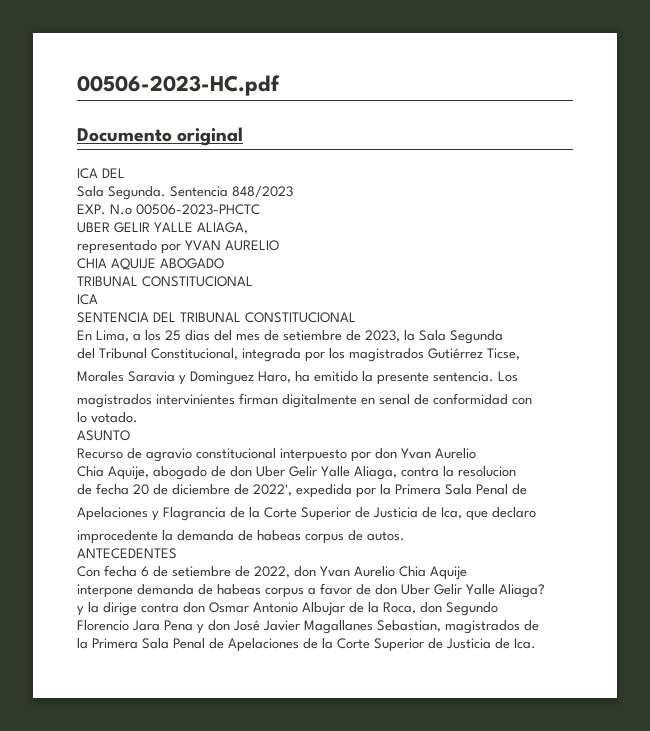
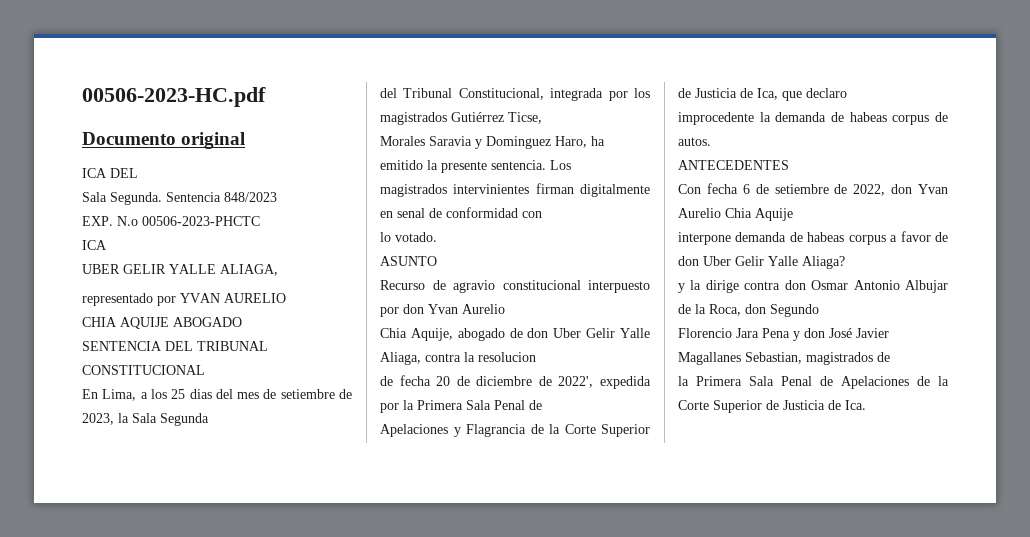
  EXP. N.o 00506-2023-PHCTC
+ ICA
  CHIA AQUIJE ABOGADO
- TRIBUNAL CONSTITUCIONAL
- ICA

